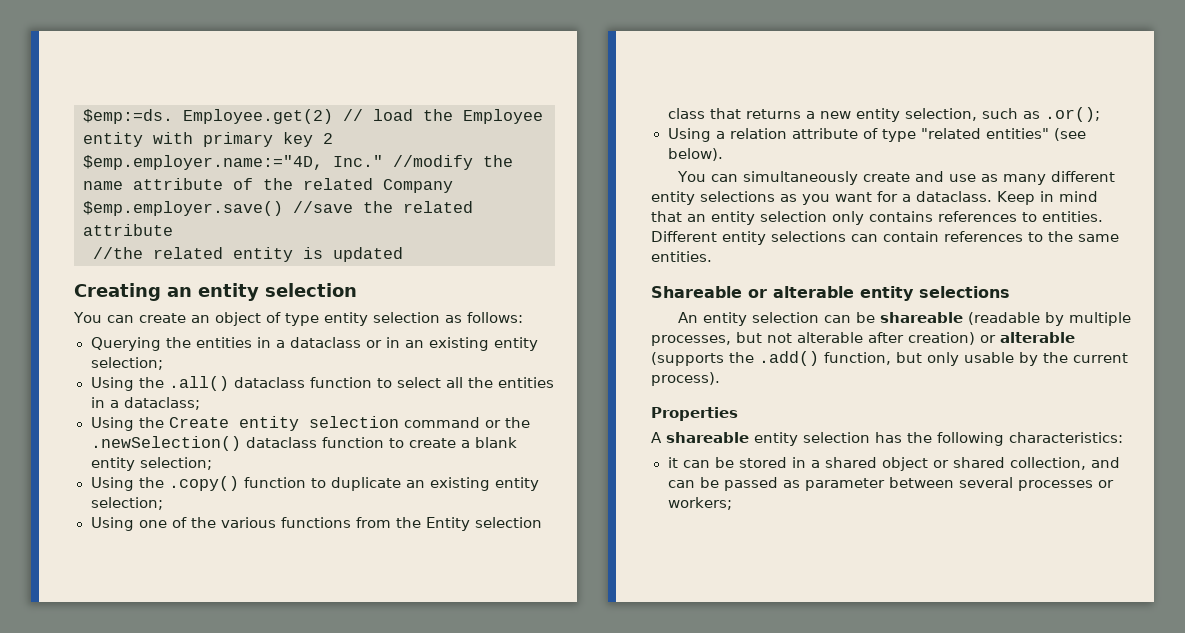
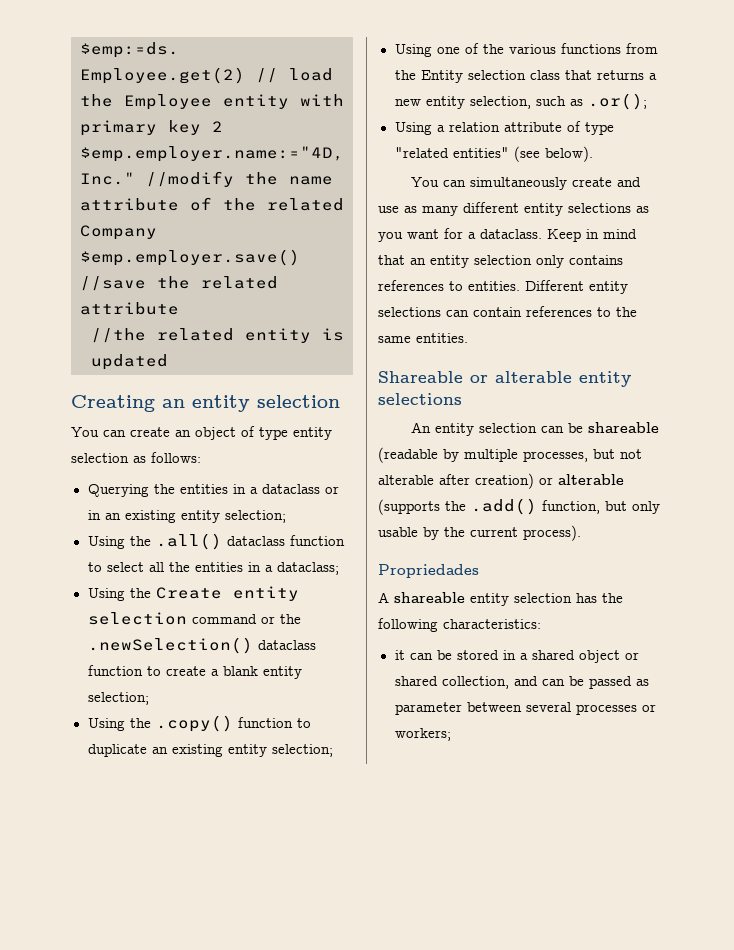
- Properties
+ Propriedades

